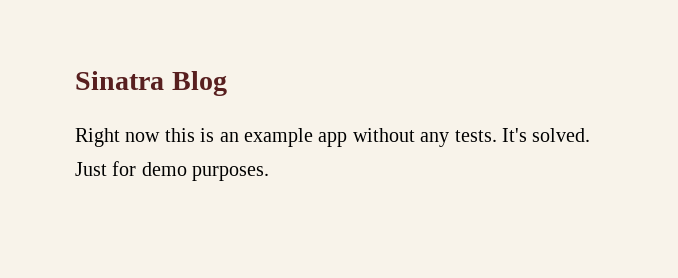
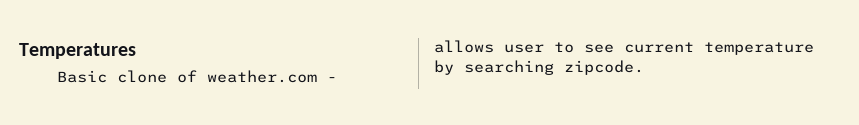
- Sinatra Blog
- Right now this is an example app without any tests. It's solved. Just for demo purposes.
+ Temperatures
+ Basic clone of weather.com - allows user to see current temperature by searching zipcode.

